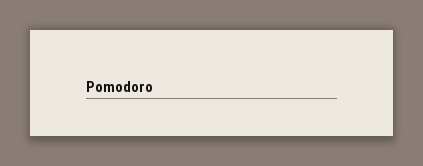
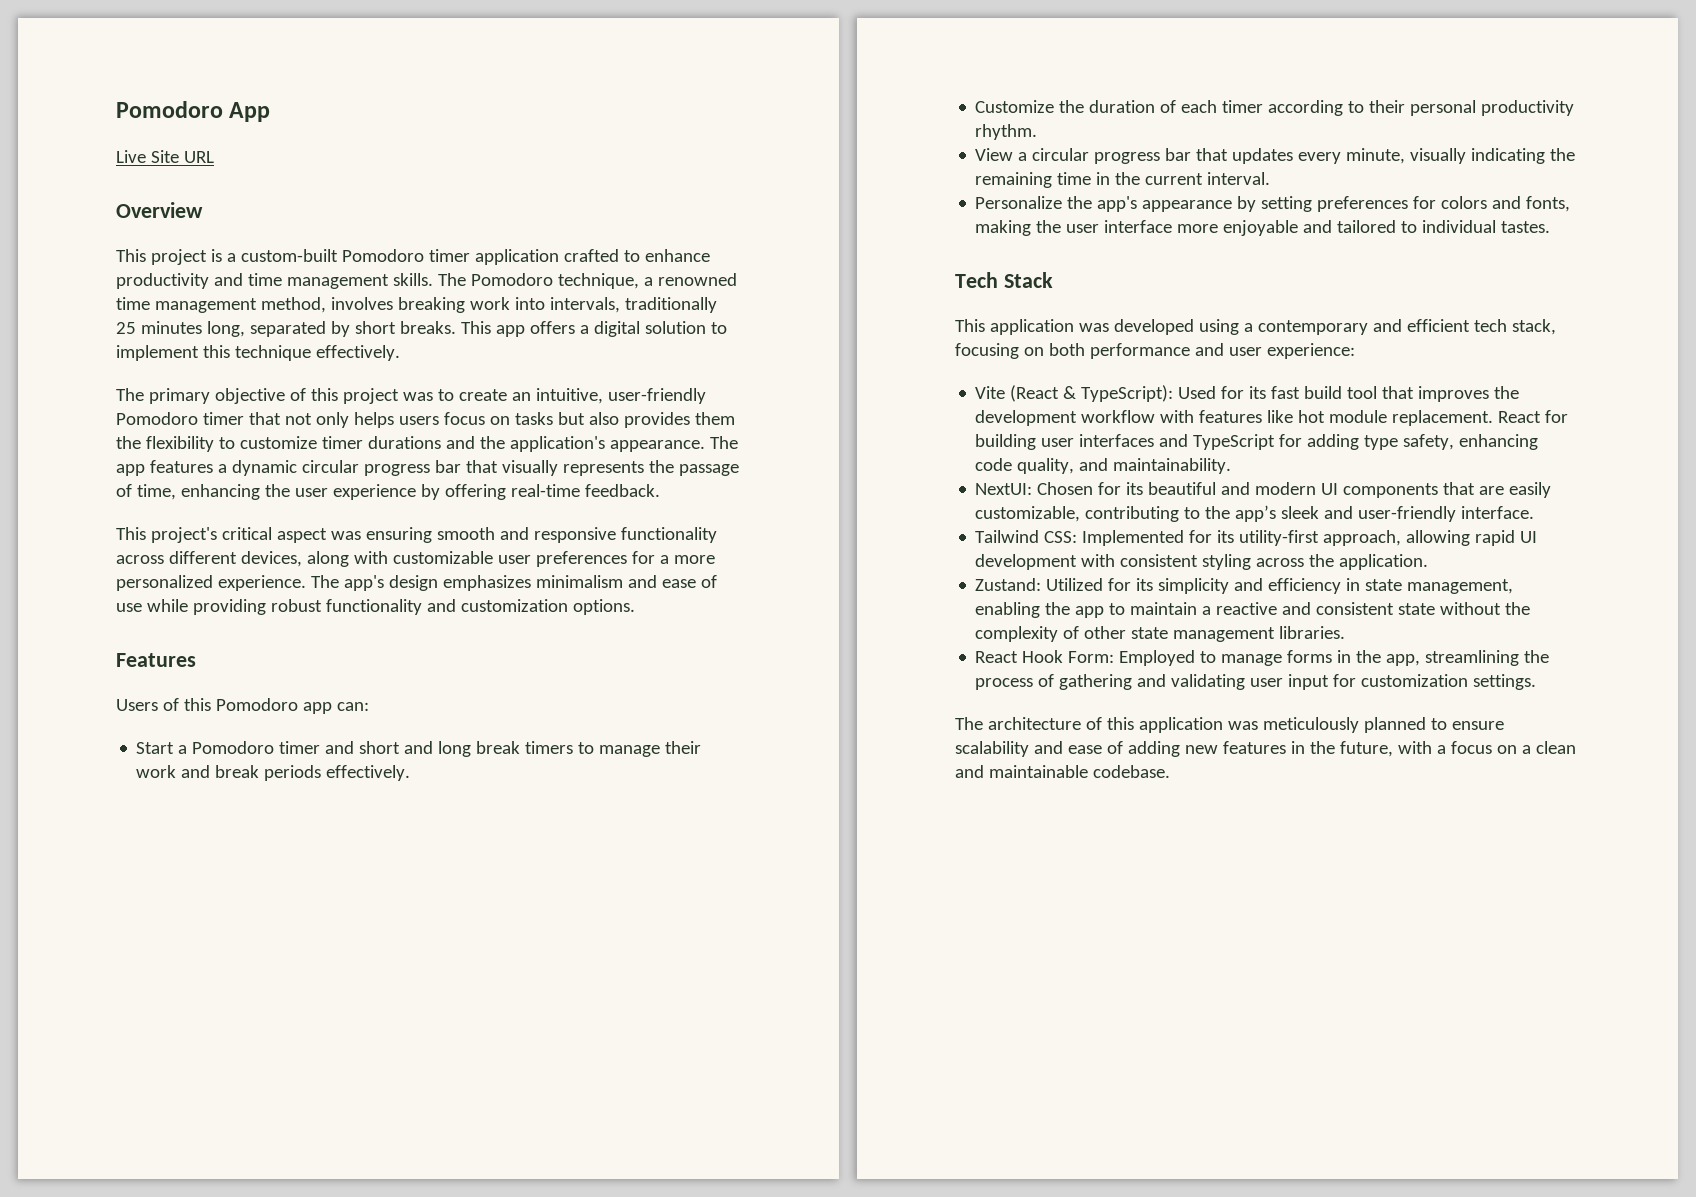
- Pomodoro
+ Pomodoro App
+ Live Site URL
+ Overview
+ This project is a custom-built Pomodoro timer application crafted to enhance productivity and time management skills. The Pomodoro technique, a renowned time management method, involves breaking work into intervals, traditionally 25 minutes long, separated by short breaks. This app offers a digital solution to implement this technique effectively.
+ The primary objective of this project was to create an intuitive, user-friendly Pomodoro timer that not only helps users focus on tasks but also provides them the flexibility to customize timer durations and the application's appearance. The app features a dynamic circular progress bar that visually represents the passage of time, enhancing the user experience by offering real-time feedback.
+ This project's critical aspect was ensuring smooth and responsive functionality across different devices, along with customizable user preferences for a more personalized experience. The app's design emphasizes minimalism and ease of use while providing robust functionality and customization options.
+ Features
+ Users of this Pomodoro app can:
+ Start a Pomodoro timer and short and long break timers to manage their work and break periods effectively.
+ Customize the duration of each timer according to their personal productivity rhythm.
+ View a circular progress bar that updates every minute, visually indicating the remaining time in the current interval.
+ Personalize the app's appearance by setting preferences for colors and fonts, making the user interface more enjoyable and tailored to individual tastes.
+ Tech Stack
+ This application was developed using a contemporary and efficient tech stack, focusing on both performance and user experience:
+ Vite (React & TypeScript): Used for its fast build tool that improves the development workflow with features like hot module replacement. React for building user interfaces and TypeScript for adding type safety, enhancing code quality, and maintainability.
+ NextUI: Chosen for its beautiful and modern UI components that are easily customizable, contributing to the app’s sleek and user-friendly interface.
+ Tailwind CSS: Implemented for its utility-first approach, allowing rapid UI development with consistent styling across the application.
+ Zustand: Utilized for its simplicity and efficiency in state management, enabling the app to maintain a reactive and consistent state without the complexity of other state management libraries.
+ React Hook Form: Employed to manage forms in the app, streamlining the process of gathering and validating user input for customization settings.
+ The architecture of this application was meticulously planned to ensure scalability and ease of adding new features in the future, with a focus on a clean and maintainable codebase.

